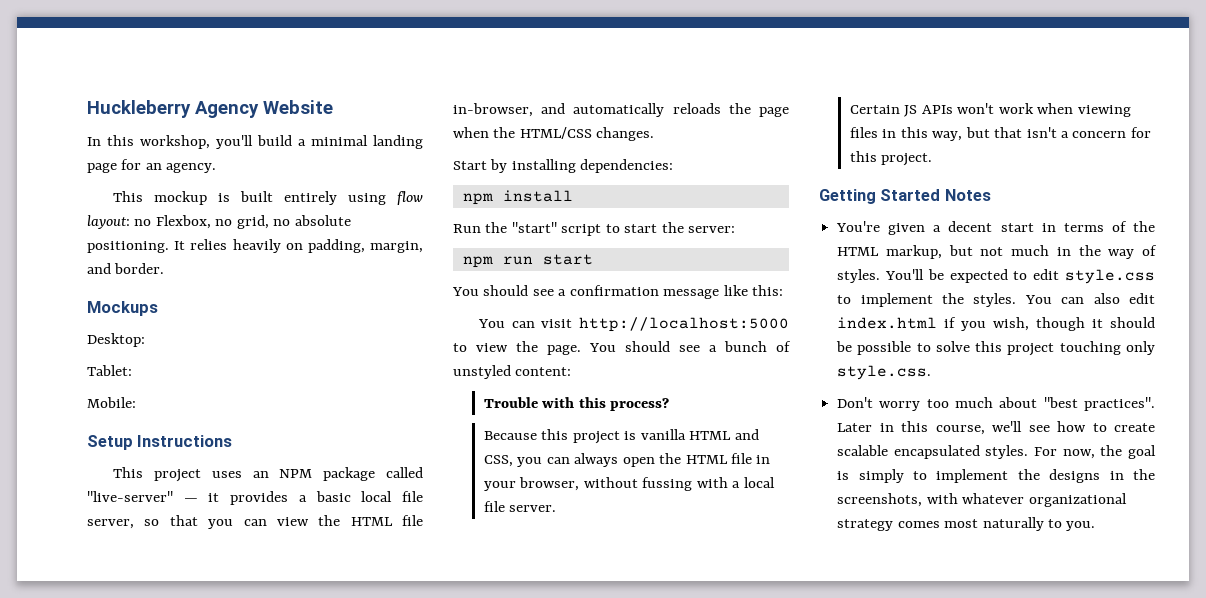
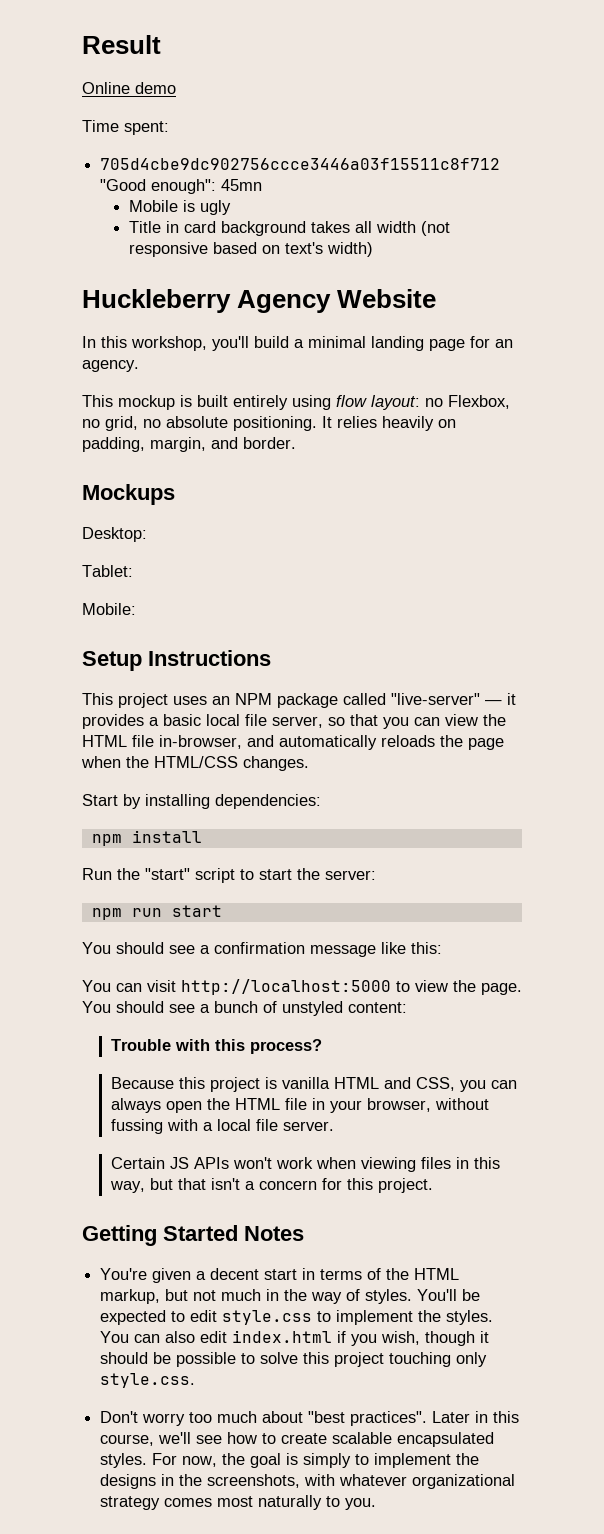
+ Result
+ Online demo
+ Time spent:
+ 705d4cbe9dc902756ccce3446a03f15511c8f712 "Good enough": 45mn
+ Mobile is ugly
+ Title in card background takes all width (not responsive based on text's width)

